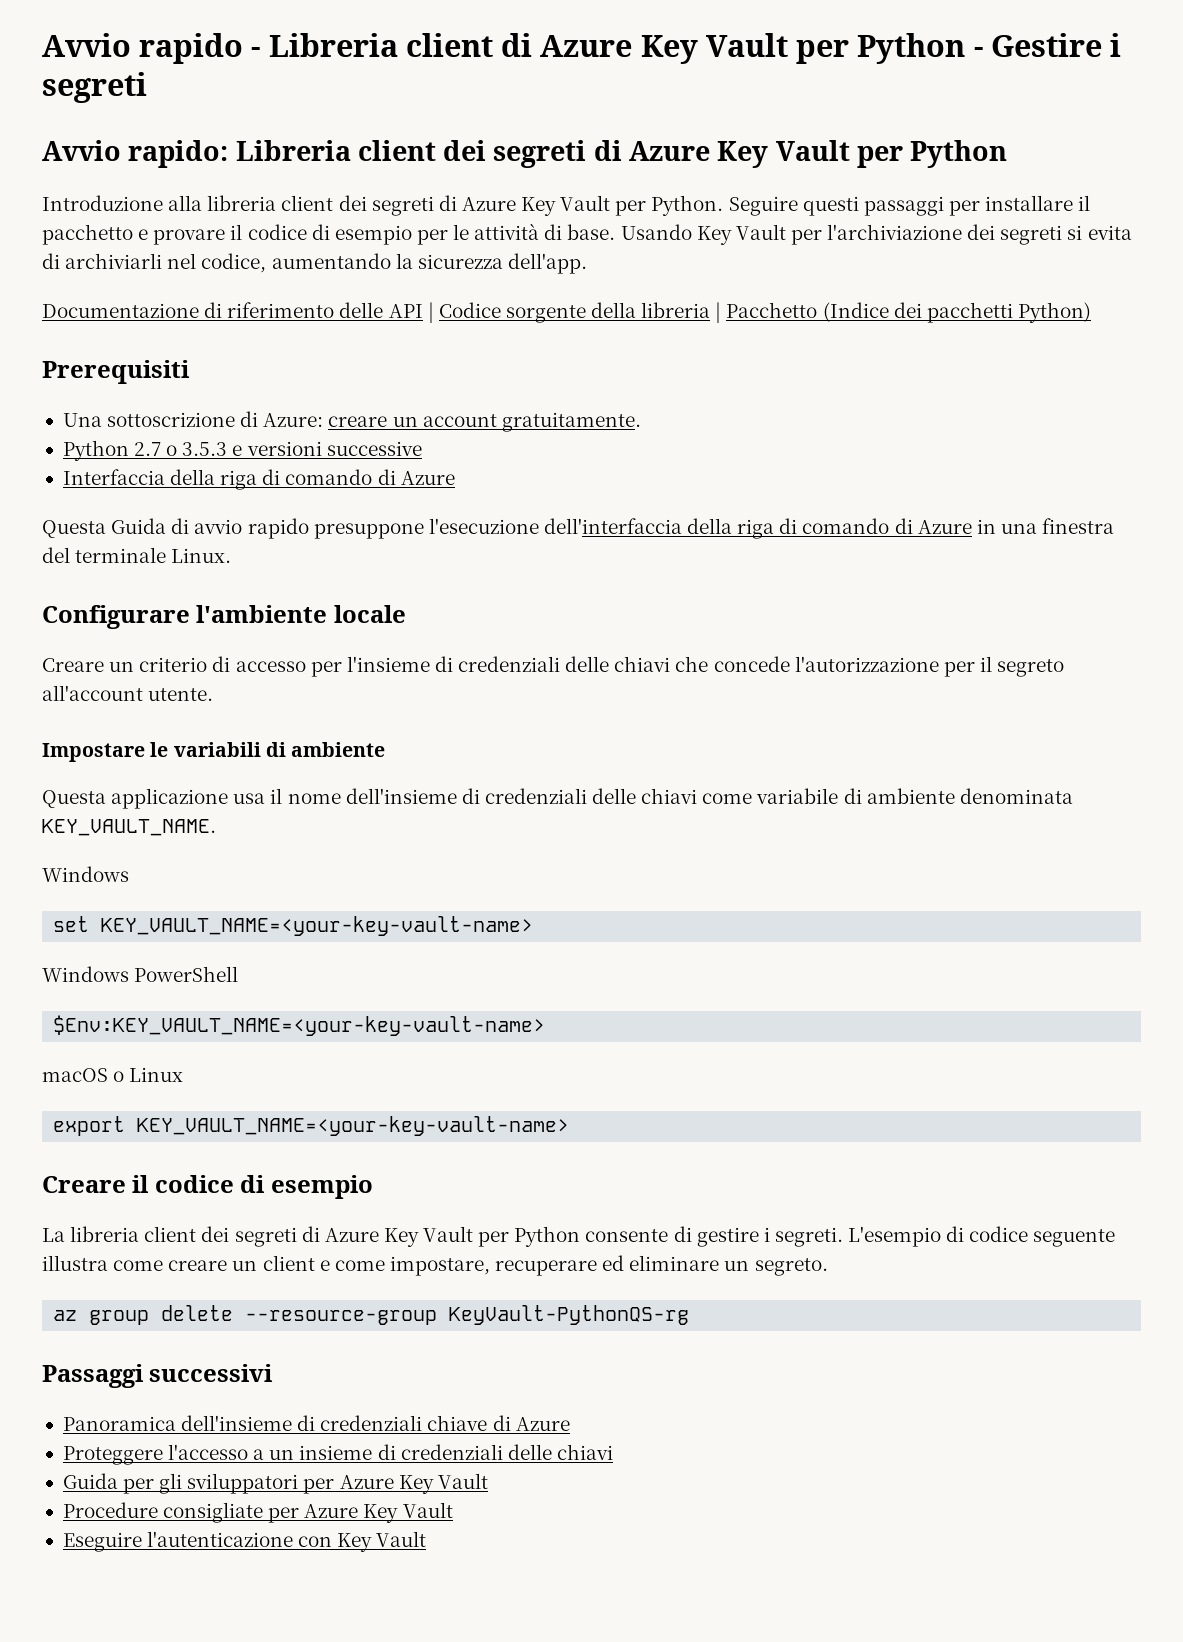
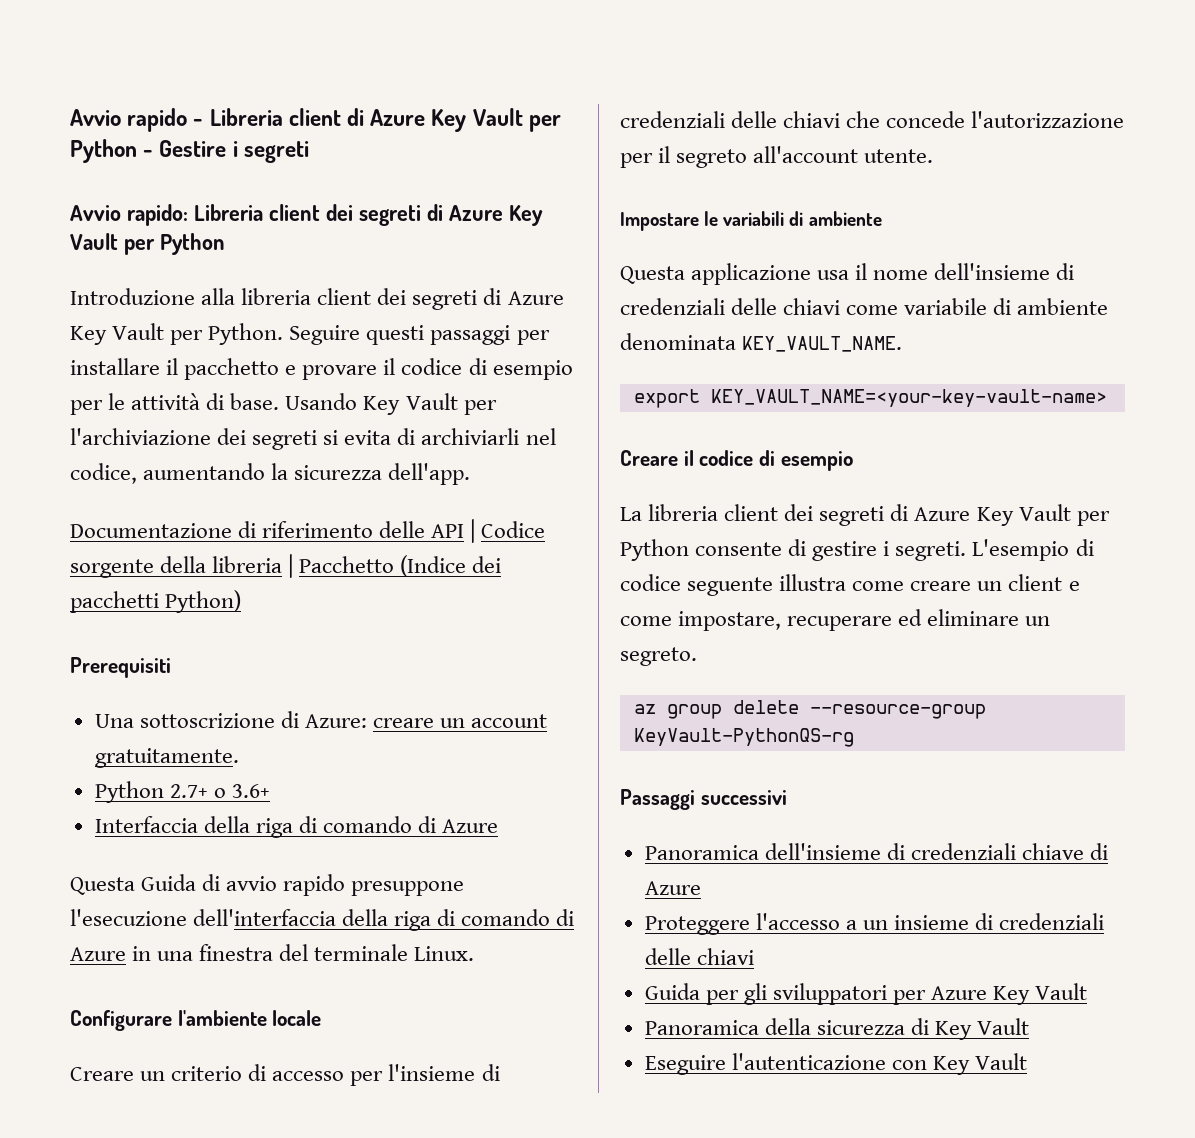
- Python 2.7 o 3.5.3 e versioni successive
+ Python 2.7+ o 3.6+
  Questa applicazione usa il nome dell'insieme di credenziali delle chiavi come variabile di ambiente denominata KEY_VAULT_NAME.
- Windows
- set KEY_VAULT_NAME=<your-key-vault-name>
- Windows PowerShell
- $Env:KEY_VAULT_NAME=<your-key-vault-name>
- macOS o Linux
- Procedure consigliate per Azure Key Vault
+ Panoramica della sicurezza di Key Vault

